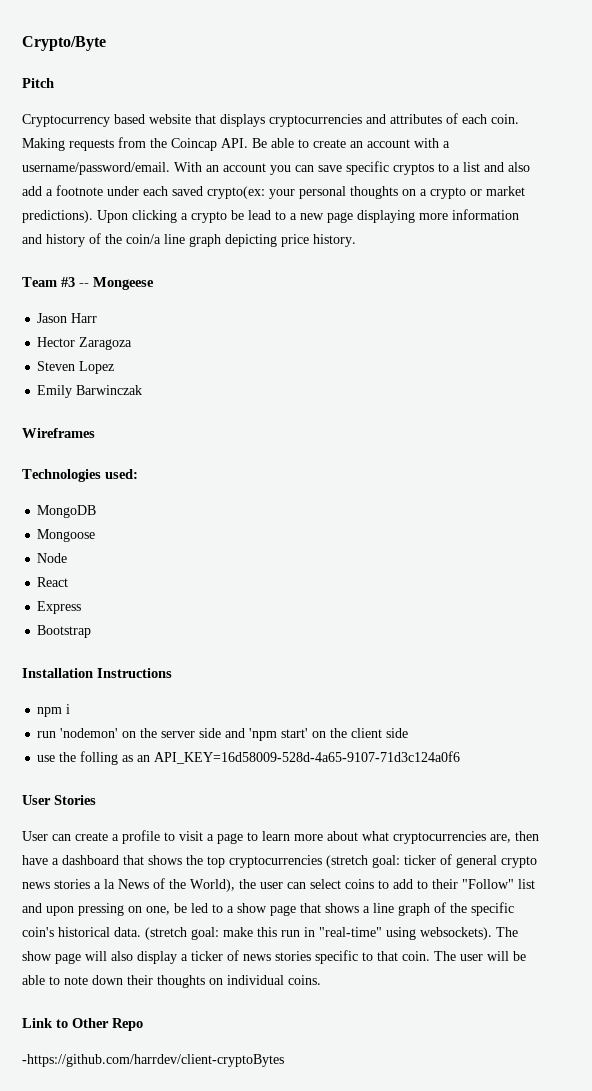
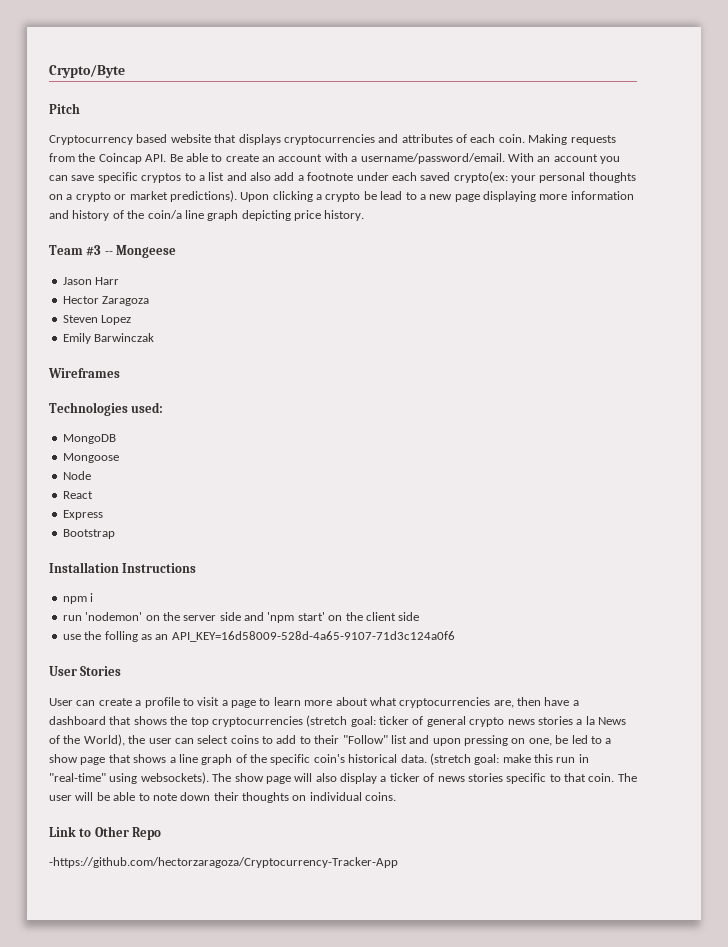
- -https://github.com/harrdev/client-cryptoBytes
+ -https://github.com/hectorzaragoza/Cryptocurrency-Tracker-App

